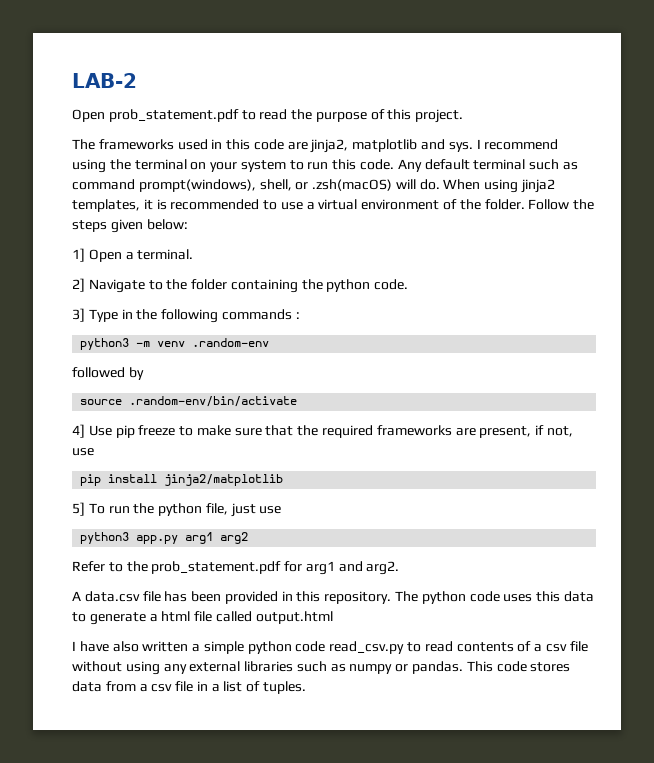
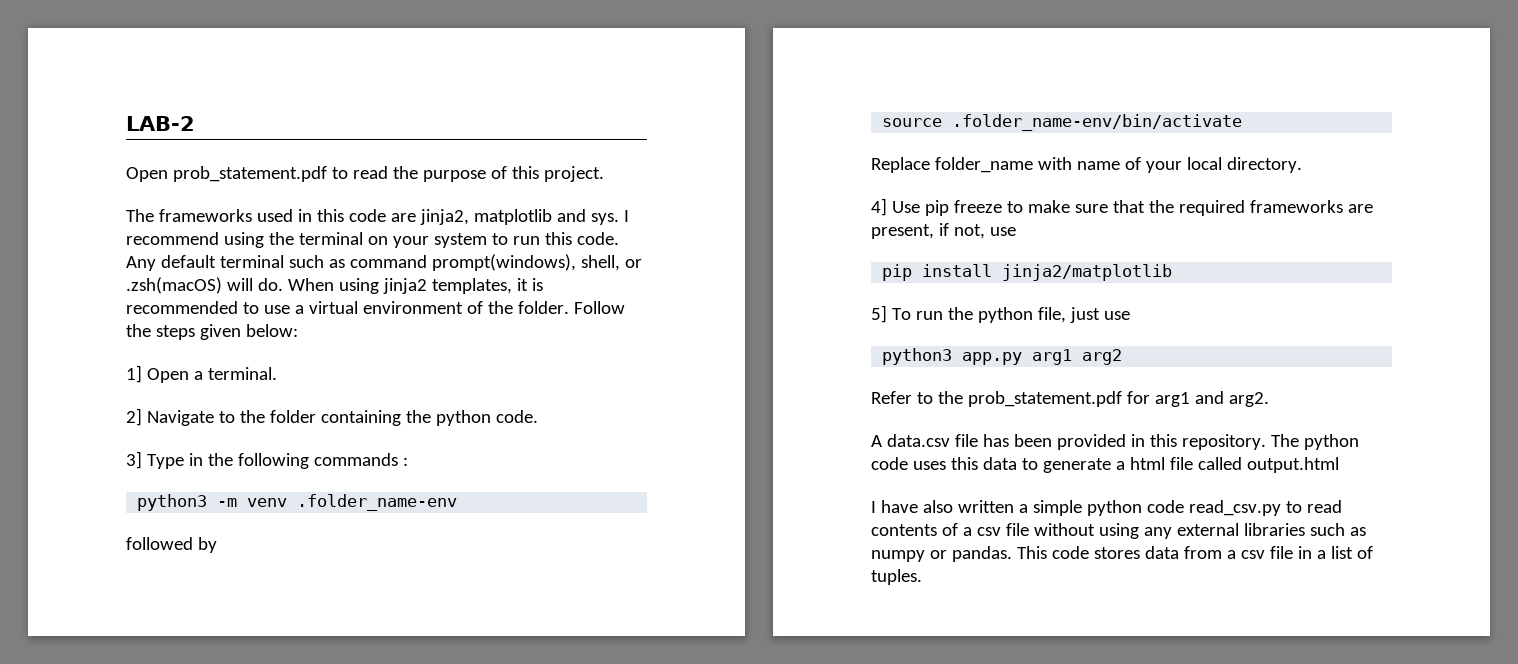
- python3 -m venv .random-env
+ python3 -m venv .folder_name-env
- source .random-env/bin/activate
+ source .folder_name-env/bin/activate
+ Replace folder_name with name of your local directory.

